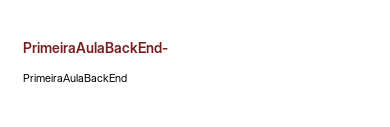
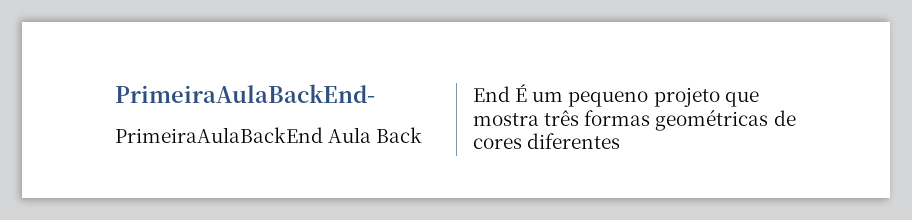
- PrimeiraAulaBackEnd
+ PrimeiraAulaBackEnd Aula Back End É um pequeno projeto que mostra três formas geométricas de cores diferentes

